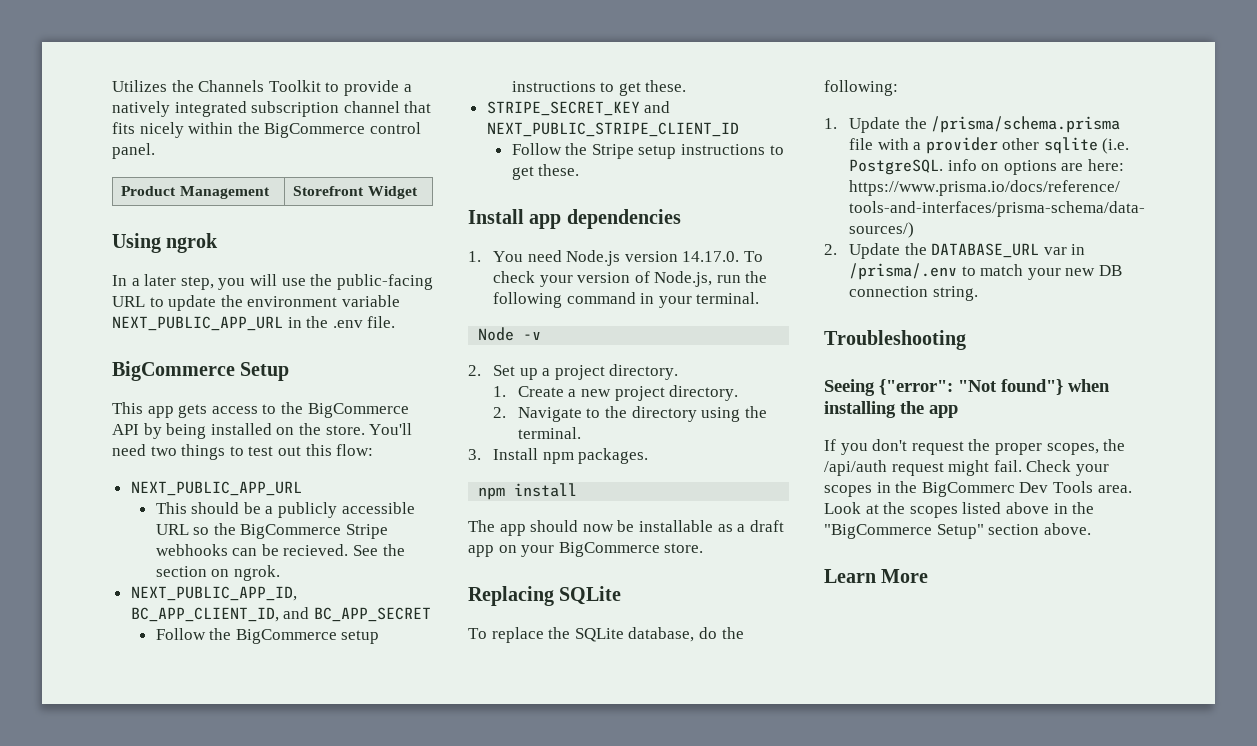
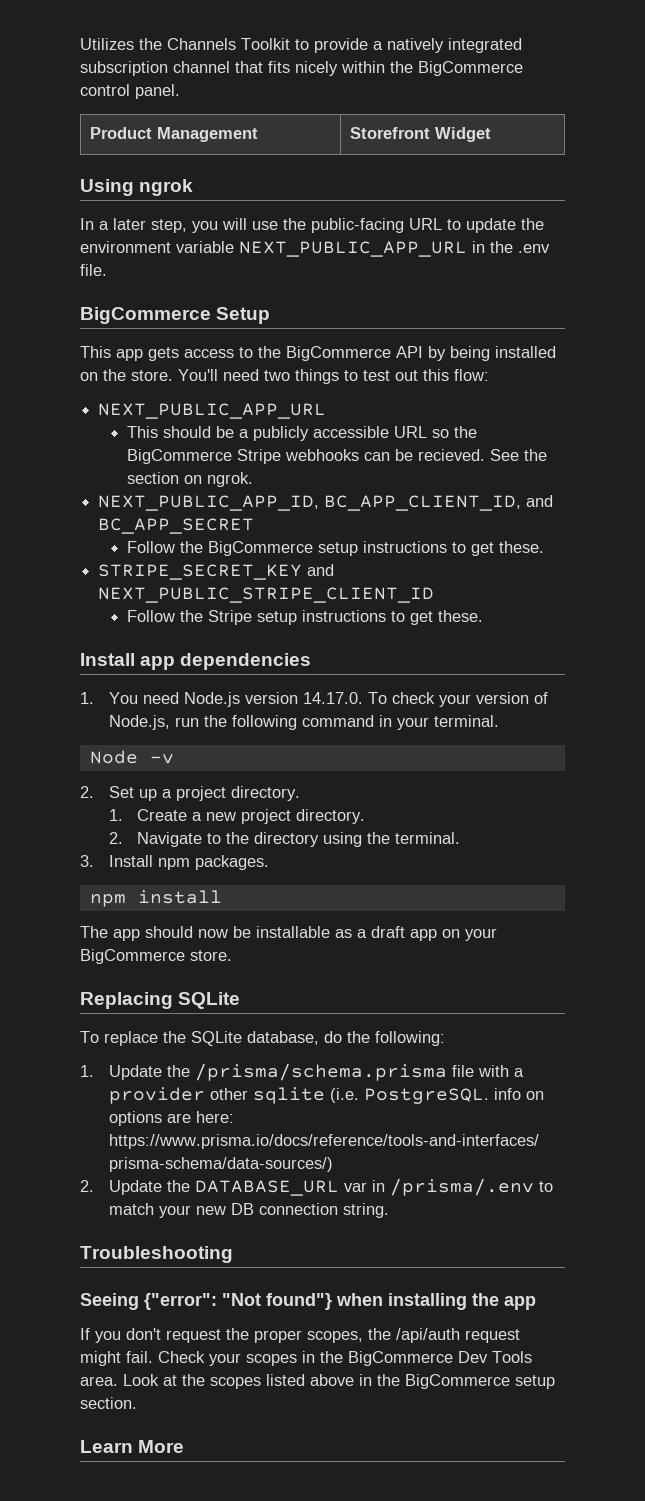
- Check your scopes in the BigCommerc Dev Tools area.
+ Check your scopes in the BigCommerce Dev Tools area.
- Look at the scopes listed above in the "BigCommerce Setup" section above.
+ Look at the scopes listed above in the BigCommerce setup section.

